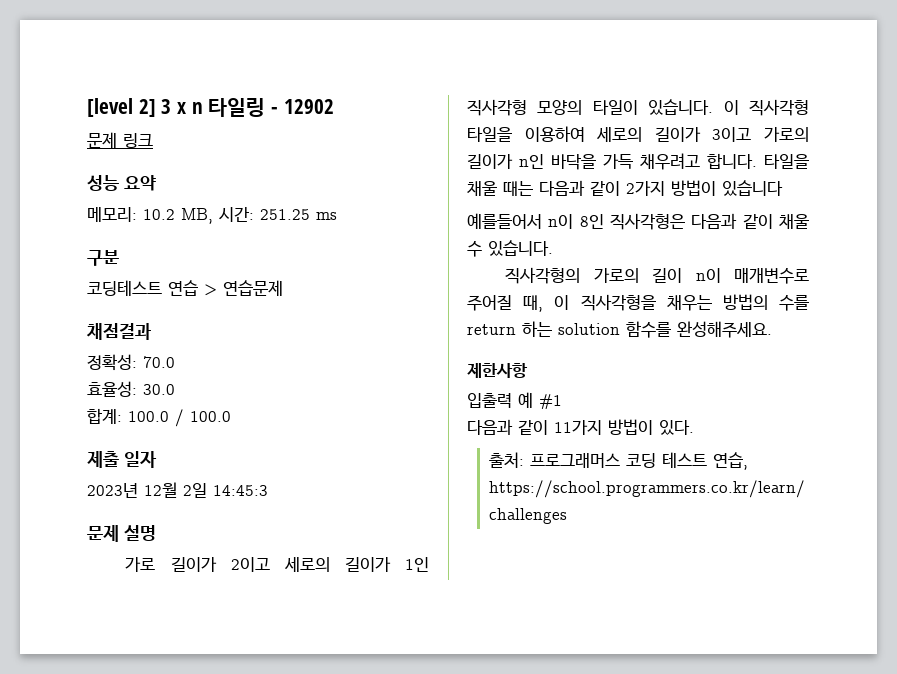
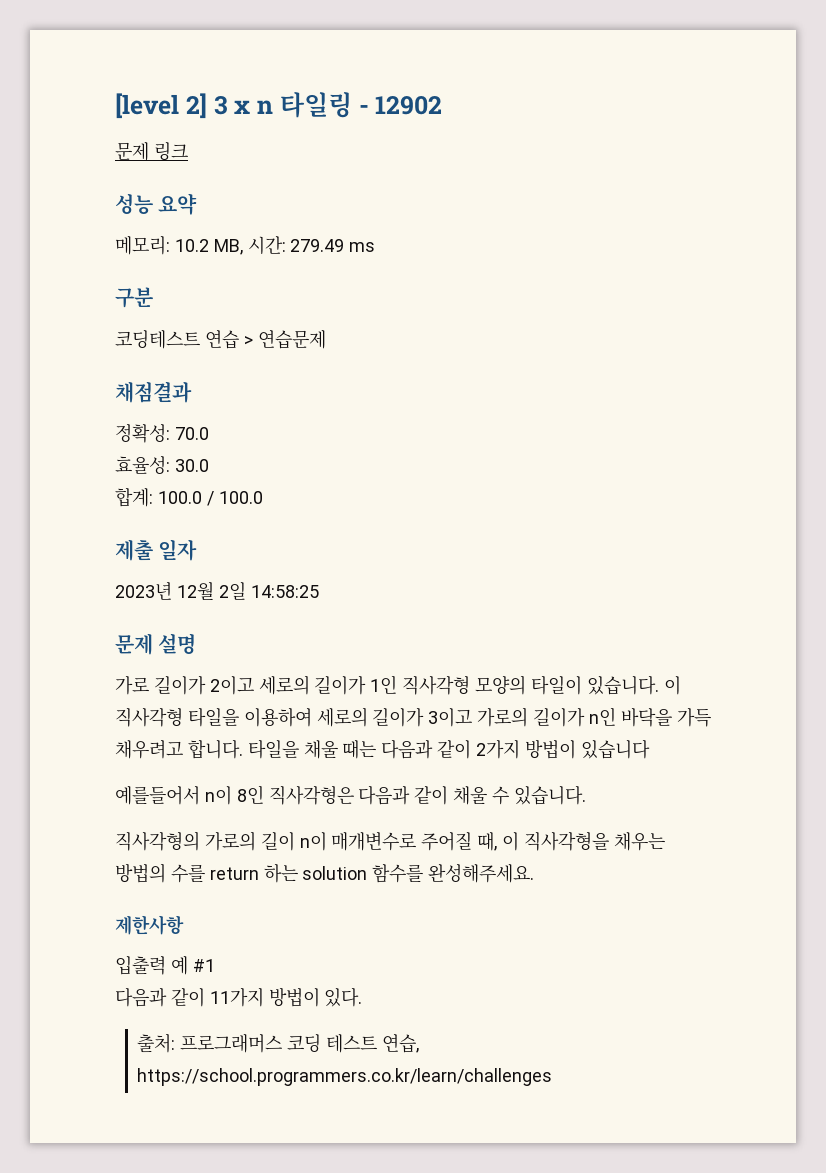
- 메모리: 10.2 MB, 시간: 251.25 ms
+ 메모리: 10.2 MB, 시간: 279.49 ms
- 2023년 12월 2일 14:45:3
+ 2023년 12월 2일 14:58:25

